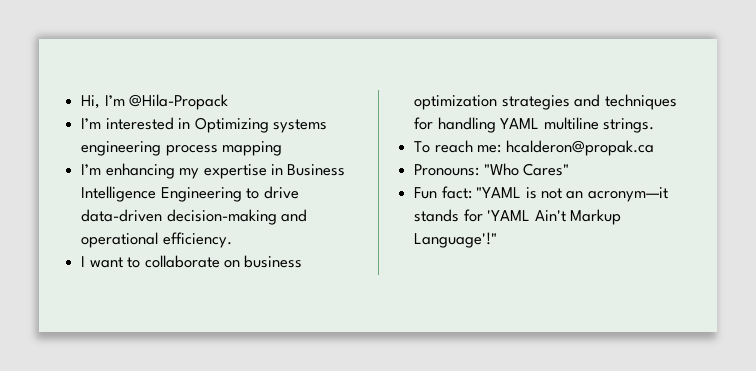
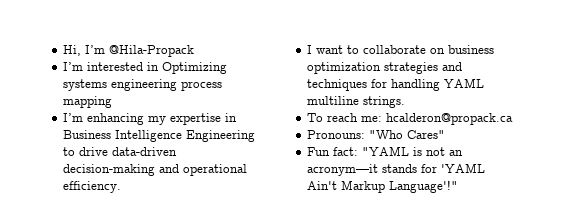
- To reach me: hcalderon@propak.ca
+ To reach me: hcalderon@propack.ca

